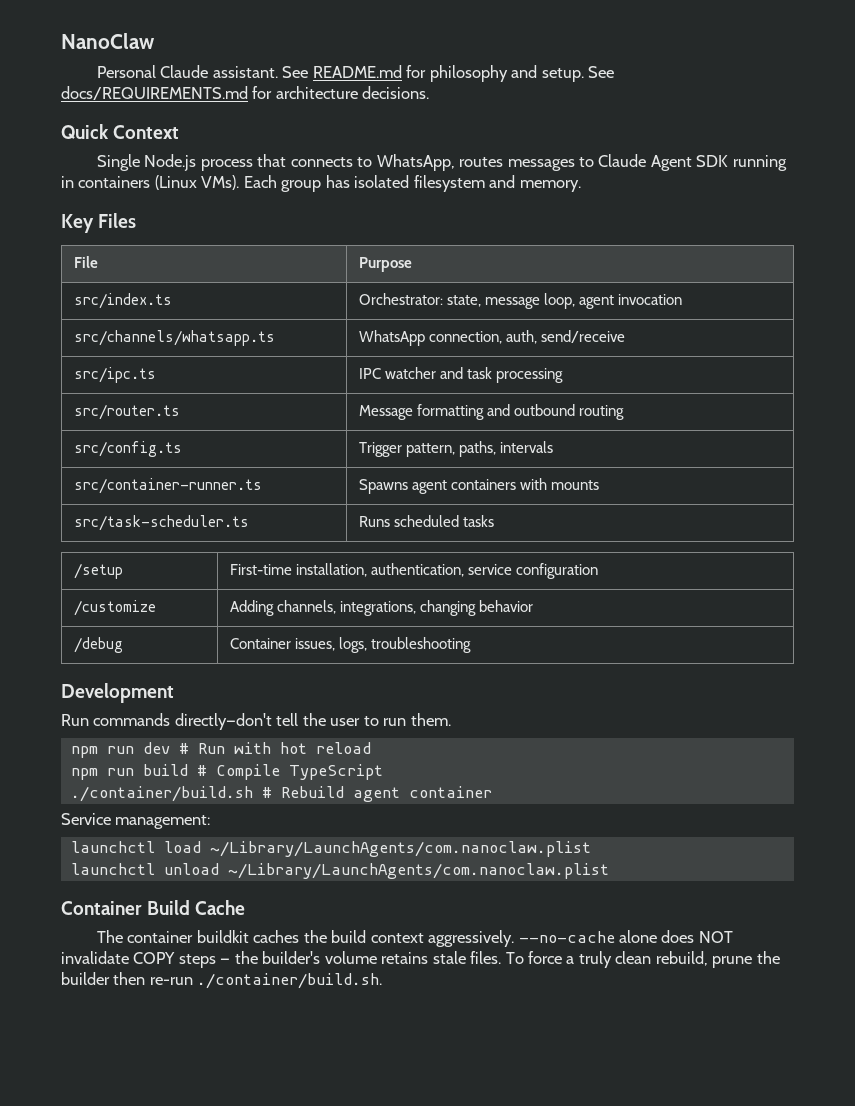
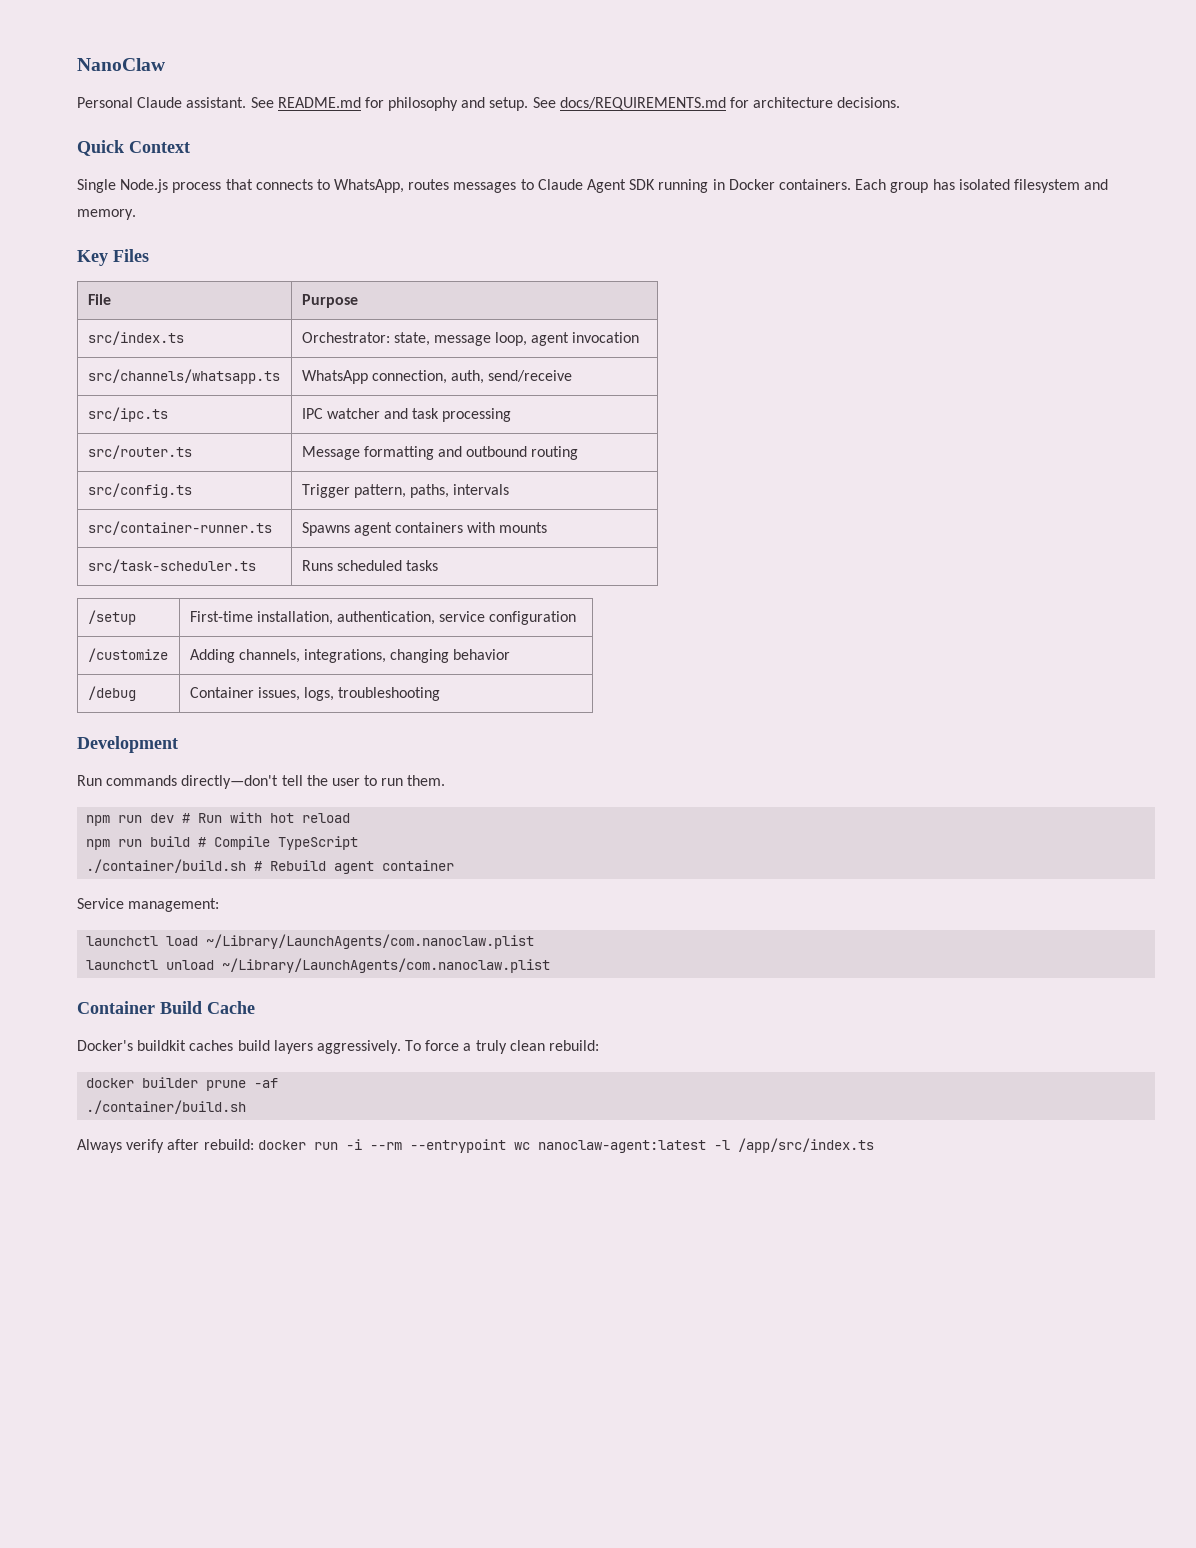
- Single Node.js process that connects to WhatsApp, routes messages to Claude Agent SDK running in containers (Linux VMs).
+ Single Node.js process that connects to WhatsApp, routes messages to Claude Agent SDK running in Docker containers.
- The container buildkit caches the build context aggressively. --no-cache alone does NOT invalidate COPY steps — the builder's volume retains stale files.
+ Docker's buildkit caches build layers aggressively.
- To force a truly clean rebuild, prune the builder then re-run ./container/build.sh.
+ To force a truly clean rebuild:
+ docker builder prune -af
+ ./container/build.sh
+ Always verify after rebuild: docker run -i --rm --entrypoint wc nanoclaw-agent:latest -l /app/src/index.ts

